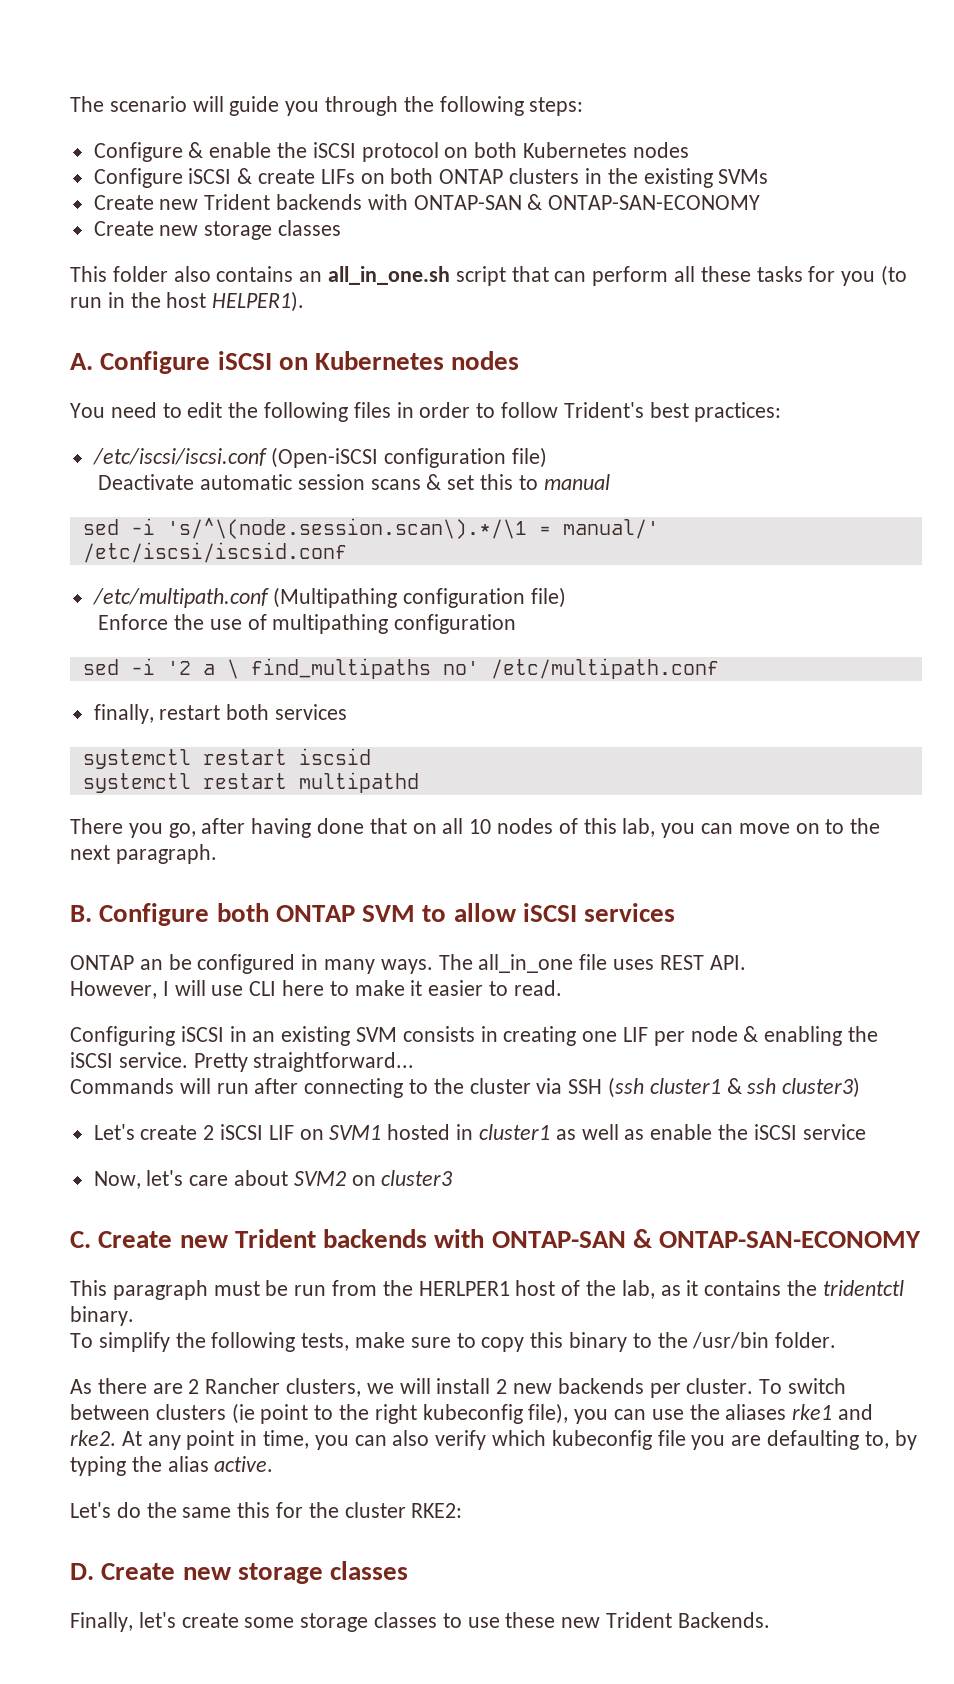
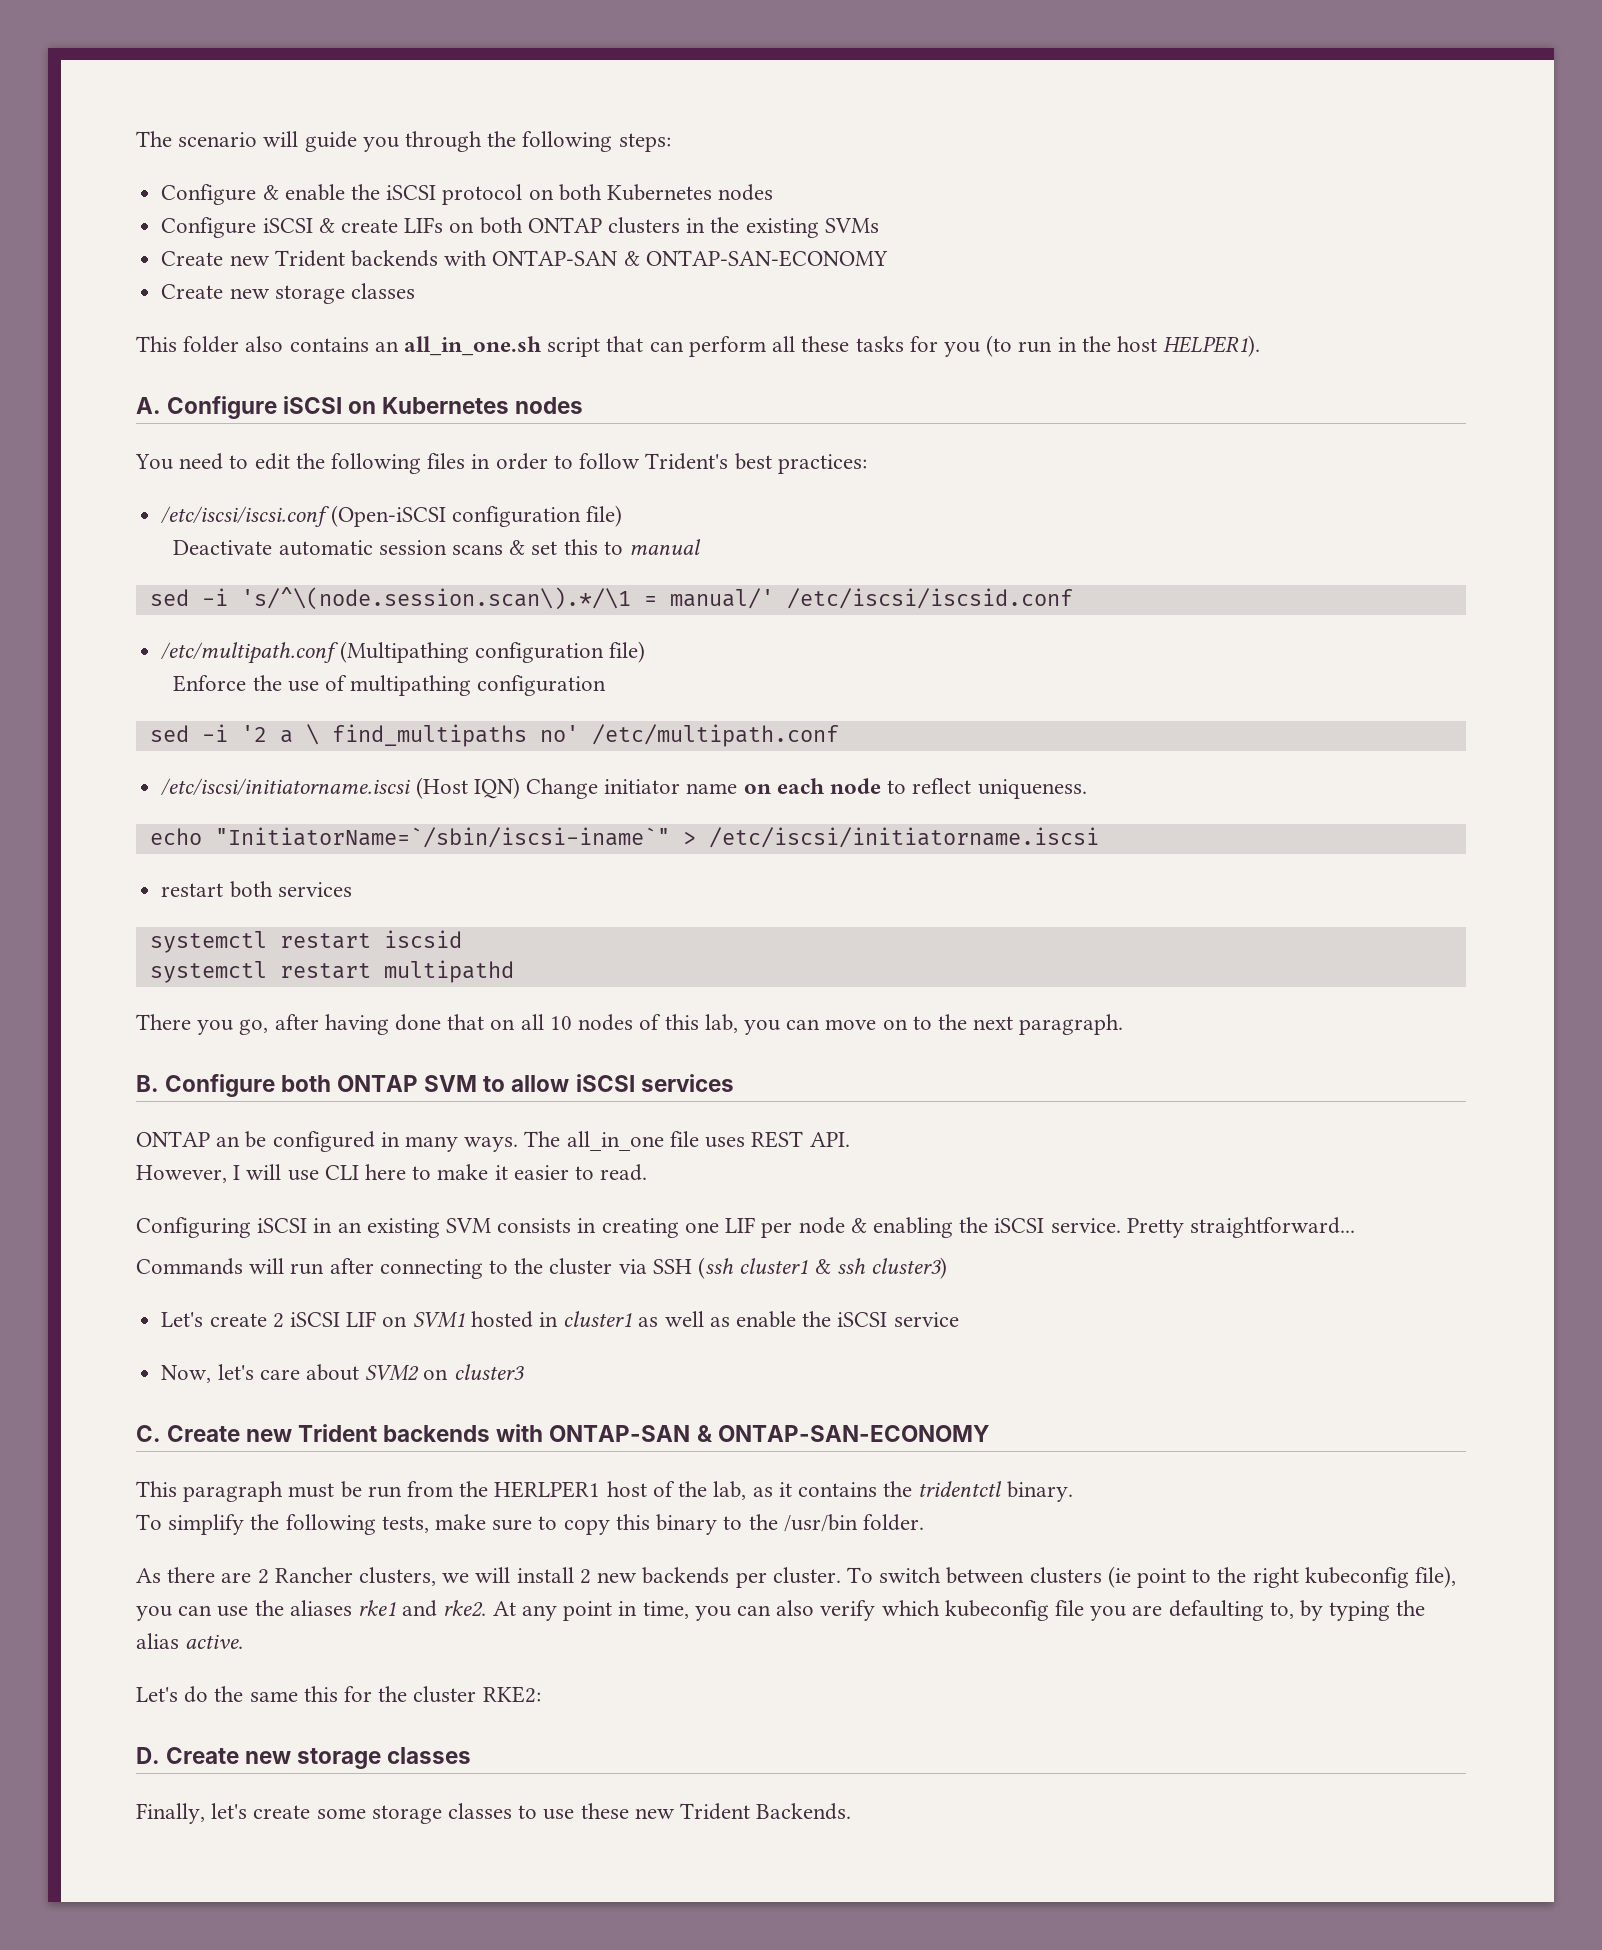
- finally, restart both services
+ /etc/iscsi/initiatorname.iscsi (Host IQN) Change initiator name on each node to reflect uniqueness.
+ echo "InitiatorName=`/sbin/iscsi-iname`" > /etc/iscsi/initiatorname.iscsi
+ restart both services

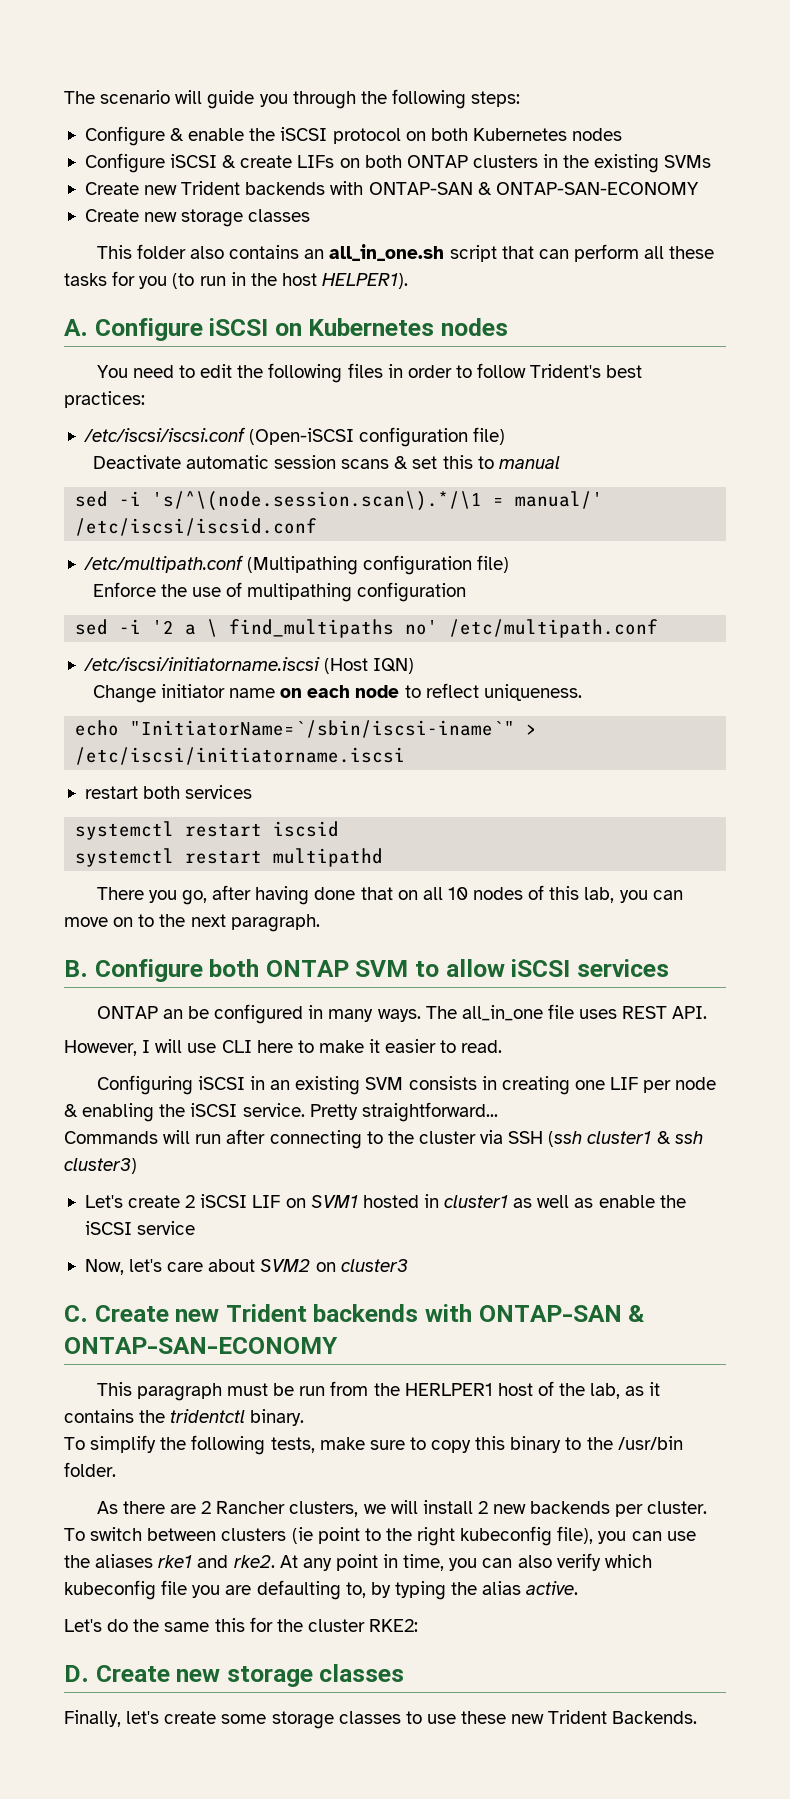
- /etc/iscsi/initiatorname.iscsi (Host IQN) Change initiator name on each node to reflect uniqueness.
+ /etc/iscsi/initiatorname.iscsi (Host IQN)
+ Change initiator name on each node to reflect uniqueness.

